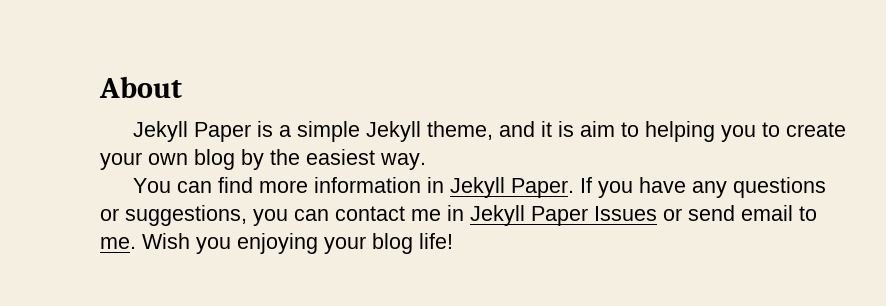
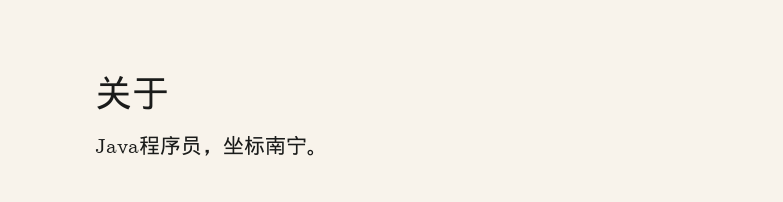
- About
- Jekyll Paper is a simple Jekyll theme, and it is aim to helping you to create your own blog by the easiest way.
- You can find more information in Jekyll Paper. If you have any questions or suggestions, you can contact me in Jekyll Paper Issues or send email to me. Wish you enjoying your blog life!
+ 关于
+ Java程序员，坐标南宁。

